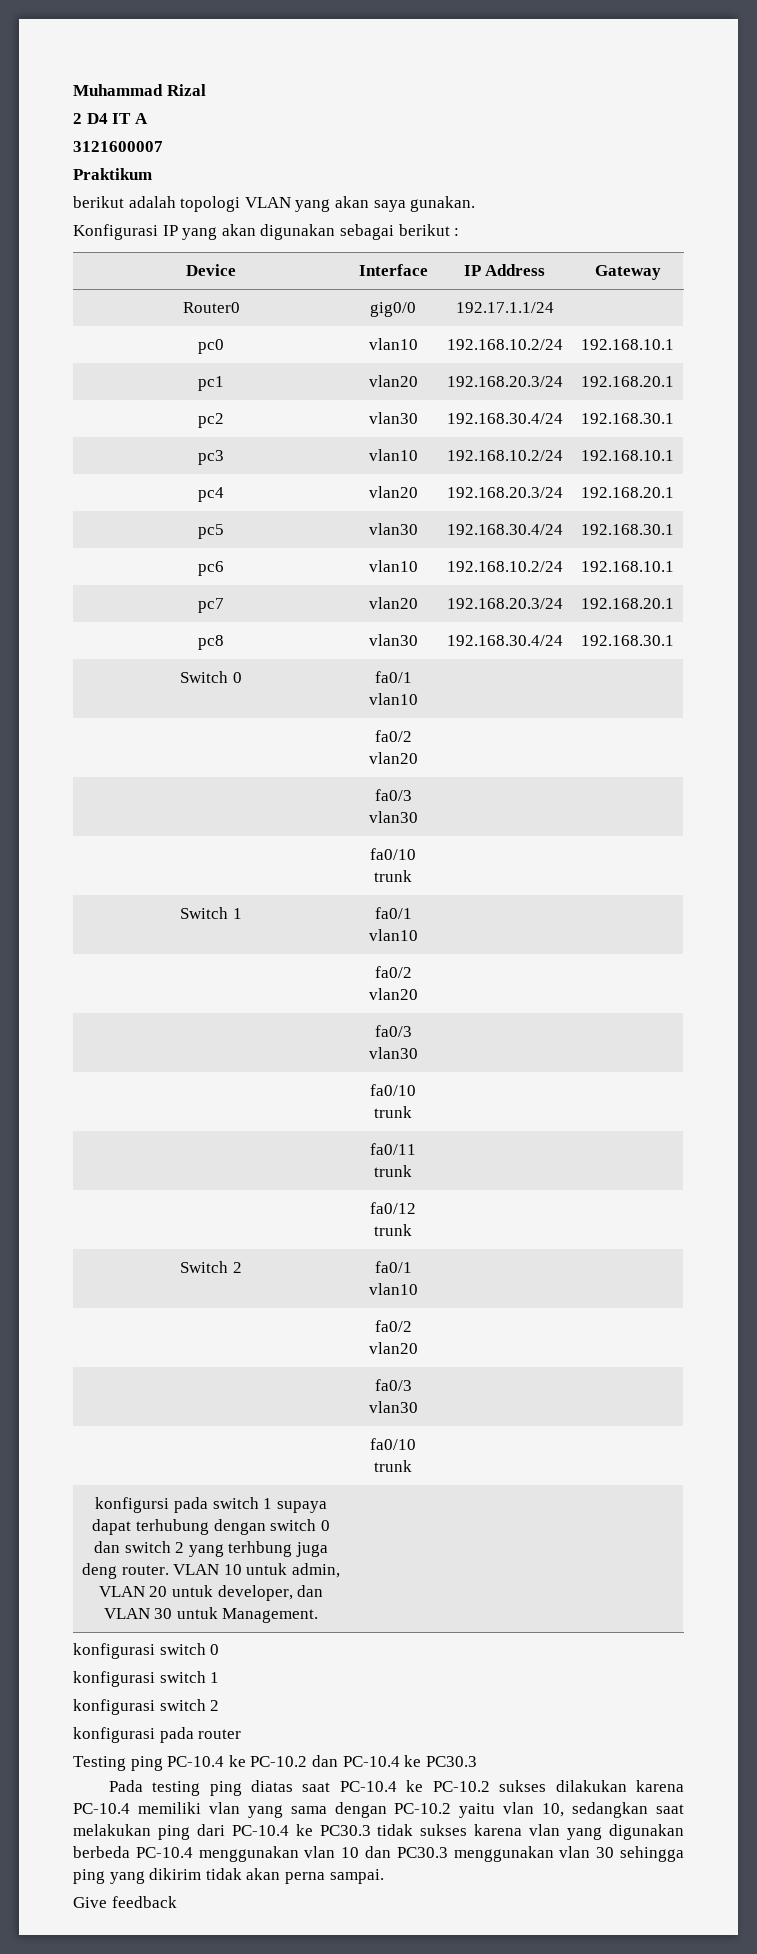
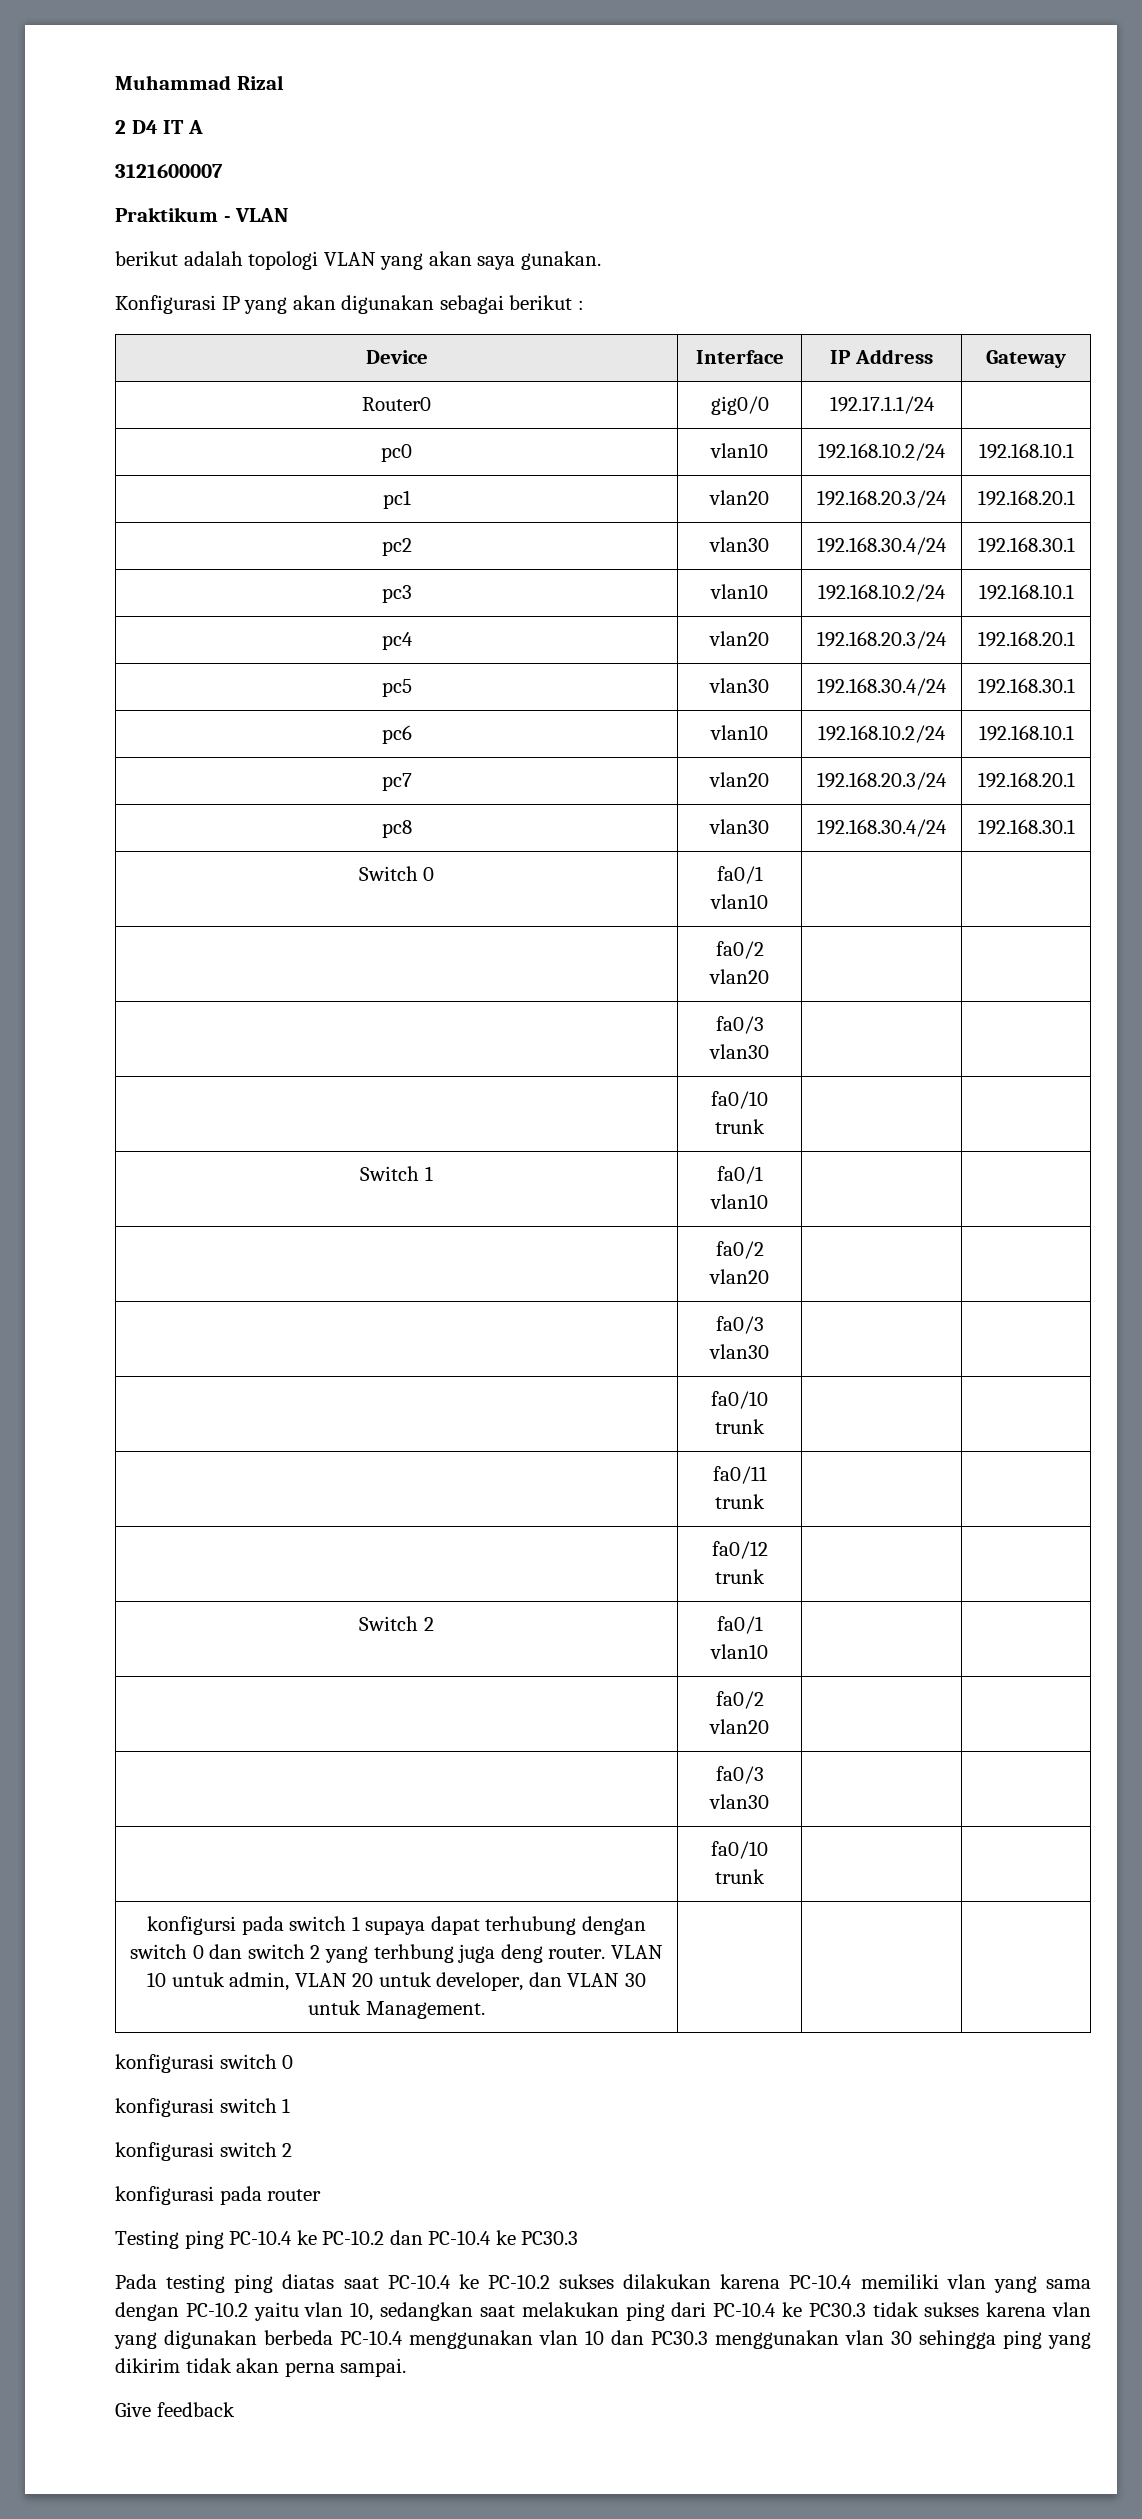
- Praktikum
+ Praktikum - VLAN

